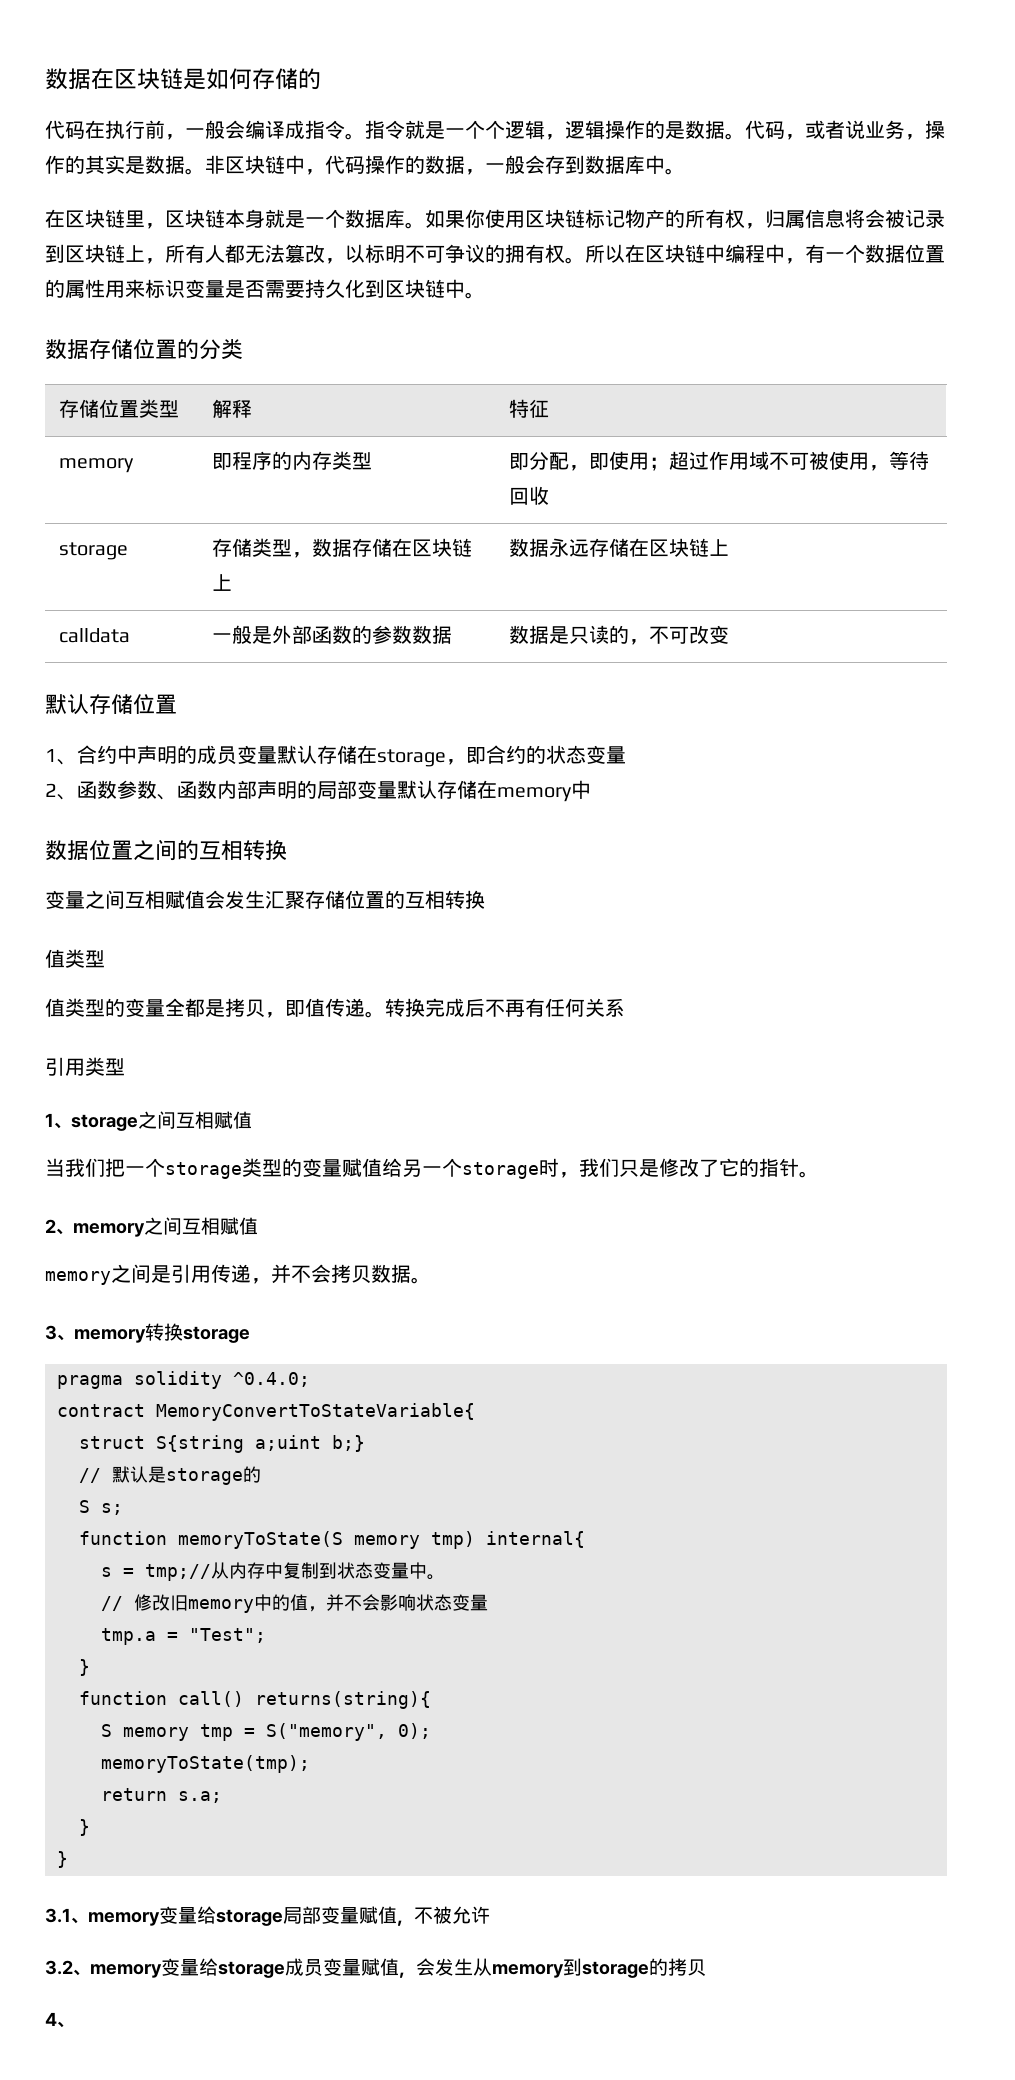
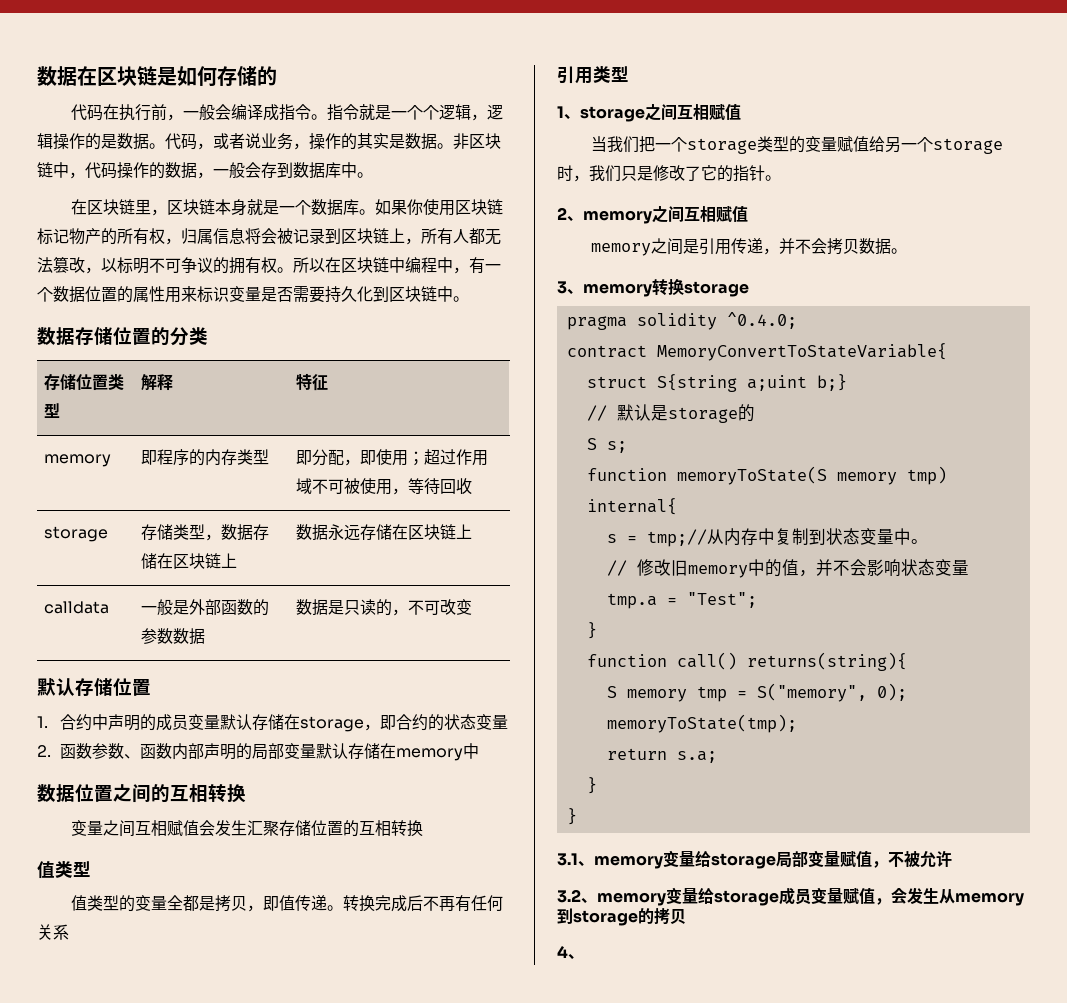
- 1、合约中声明的成员变量默认存储在storage，即合约的状态变量
+ 1.合约中声明的成员变量默认存储在storage，即合约的状态变量
- 2、函数参数、函数内部声明的局部变量默认存储在memory中
+ 2.函数参数、函数内部声明的局部变量默认存储在memory中

